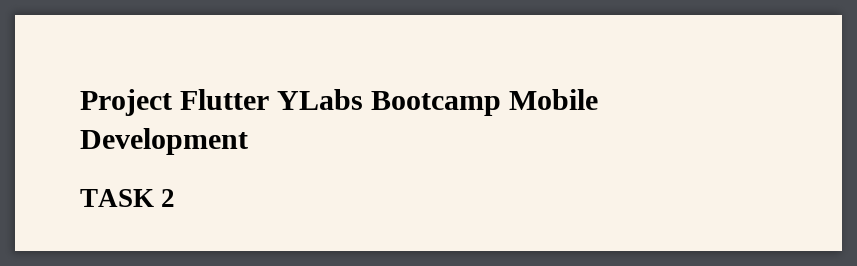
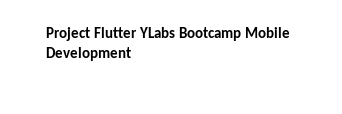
- TASK 2

